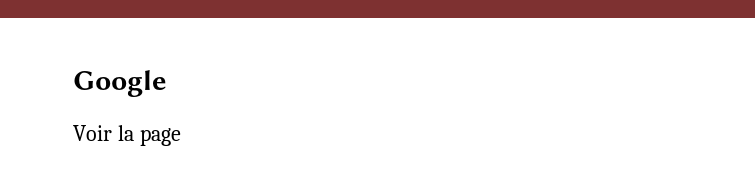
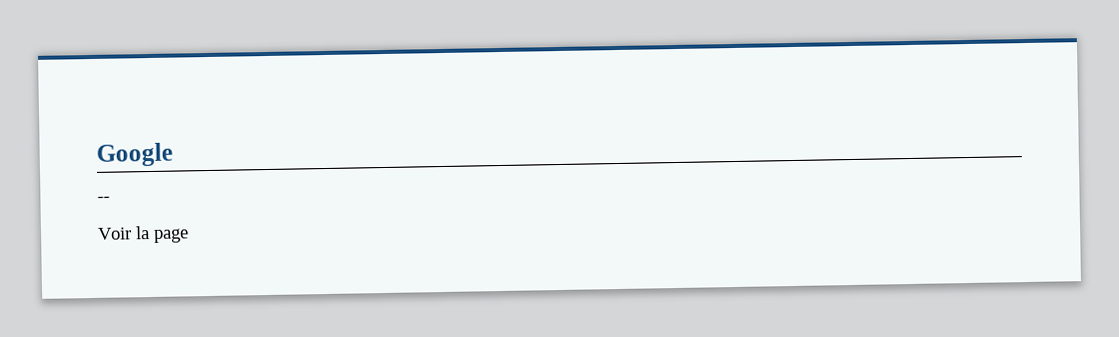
+ --

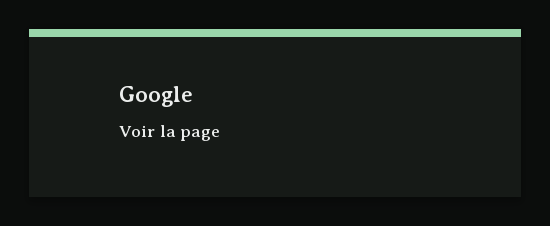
- --

